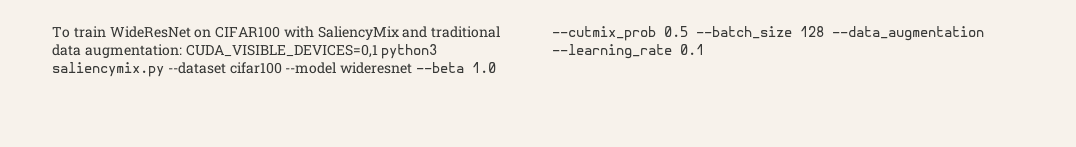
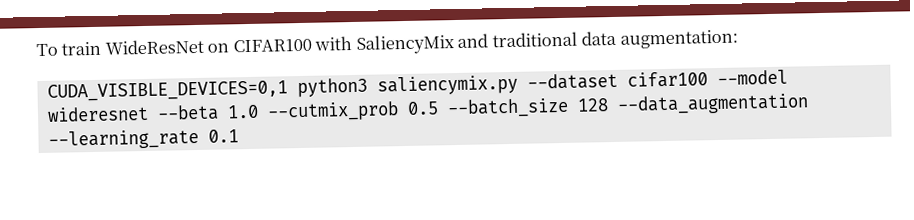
- To train WideResNet on CIFAR100 with SaliencyMix and traditional data augmentation: CUDA_VISIBLE_DEVICES=0,1 python3 saliencymix.py --dataset cifar100 --model wideresnet --beta 1.0 --cutmix_prob 0.5 --batch_size 128 --data_augmentation --learning_rate 0.1
+ To train WideResNet on CIFAR100 with SaliencyMix and traditional data augmentation:
+ CUDA_VISIBLE_DEVICES=0,1 python3 saliencymix.py --dataset cifar100 --model wideresnet --beta 1.0 --cutmix_prob 0.5 --batch_size 128 --data_augmentation --learning_rate 0.1

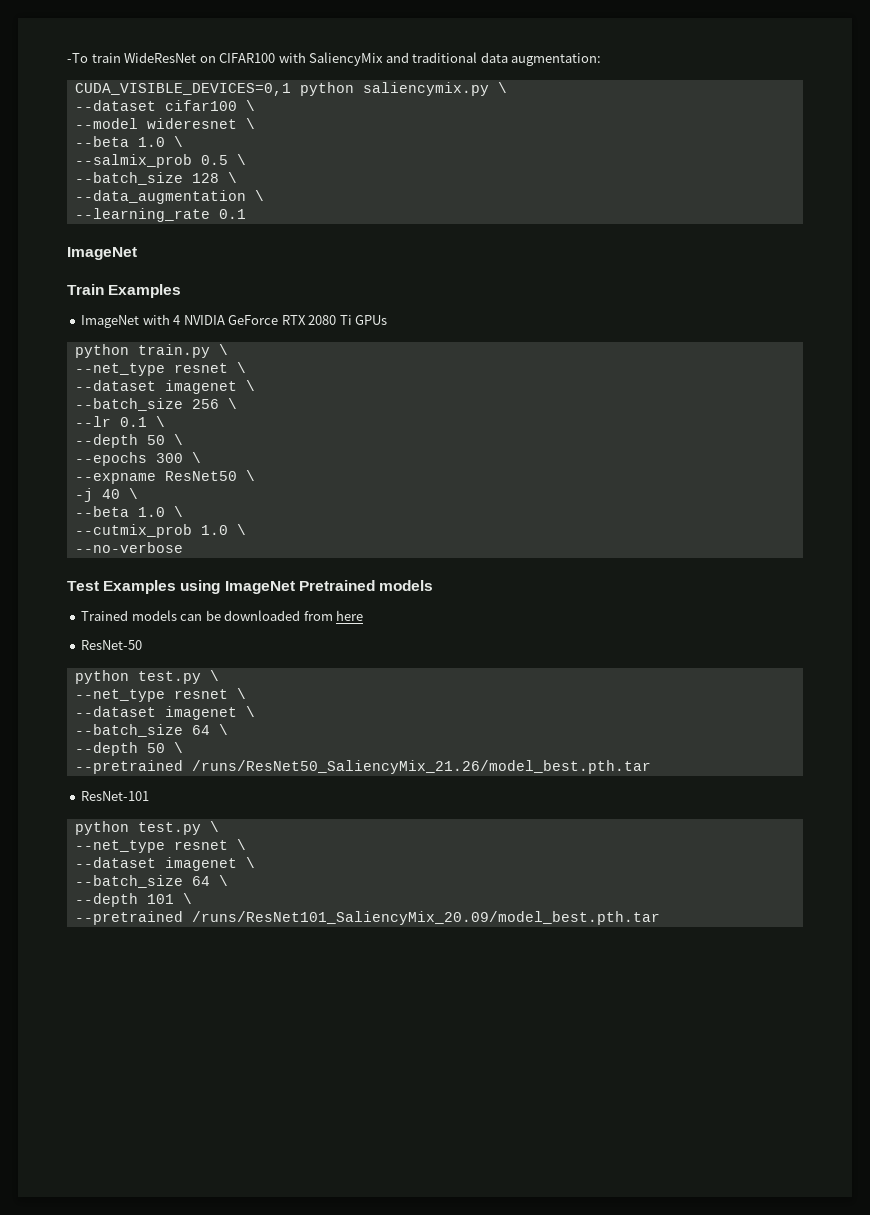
- To train WideResNet on CIFAR100 with SaliencyMix and traditional data augmentation:
+ -To train WideResNet on CIFAR100 with SaliencyMix and traditional data augmentation:
- CUDA_VISIBLE_DEVICES=0,1 python3 saliencymix.py --dataset cifar100 --model wideresnet --beta 1.0 --cutmix_prob 0.5 --batch_size 128 --data_augmentation --learning_rate 0.1
+ CUDA_VISIBLE_DEVICES=0,1 python saliencymix.py \
+ --dataset cifar100 \
+ --model wideresnet \
+ --beta 1.0 \
+ --salmix_prob 0.5 \
+ --batch_size 128 \
+ --data_augmentation \
+ --learning_rate 0.1
+ ImageNet
+ Train Examples
+ ImageNet with 4 NVIDIA GeForce RTX 2080 Ti GPUs
+ python train.py \
+ --net_type resnet \
+ --dataset imagenet \
+ --batch_size 256 \
+ --lr 0.1 \
+ --depth 50 \
+ --epochs 300 \
+ --expname ResNet50 \
+ -j 40 \
+ --beta 1.0 \
+ --cutmix_prob 1.0 \
+ --no-verbose
+ Test Examples using ImageNet Pretrained models
+ Trained models can be downloaded from here
+ ResNet-50
+ python test.py \
+ --net_type resnet \
+ --dataset imagenet \
+ --batch_size 64 \
+ --depth 50 \
+ --pretrained /runs/ResNet50_SaliencyMix_21.26/model_best.pth.tar
+ ResNet-101
+ python test.py \
+ --net_type resnet \
+ --dataset imagenet \
+ --batch_size 64 \
+ --depth 101 \
+ --pretrained /runs/ResNet101_SaliencyMix_20.09/model_best.pth.tar

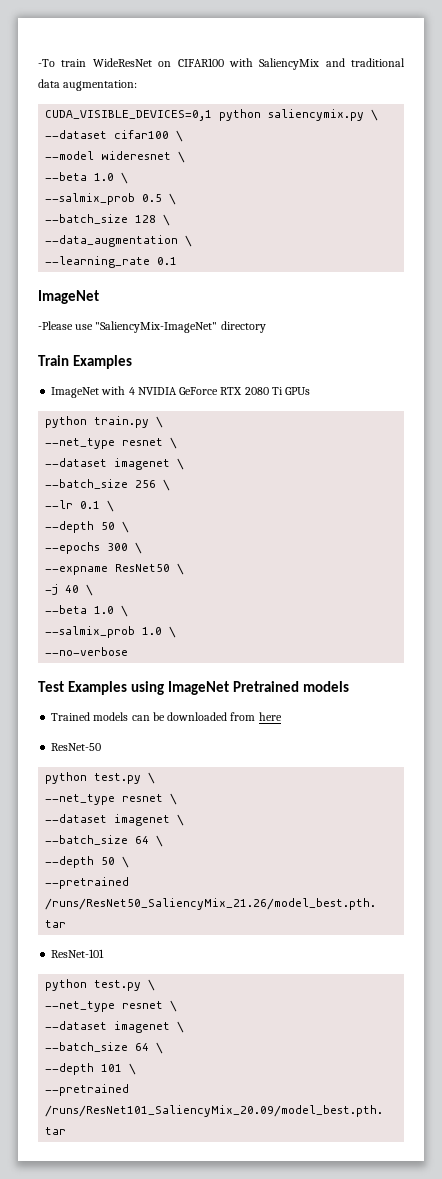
+ -Please use "SaliencyMix-ImageNet" directory
- --cutmix_prob 1.0 \
+ --salmix_prob 1.0 \

